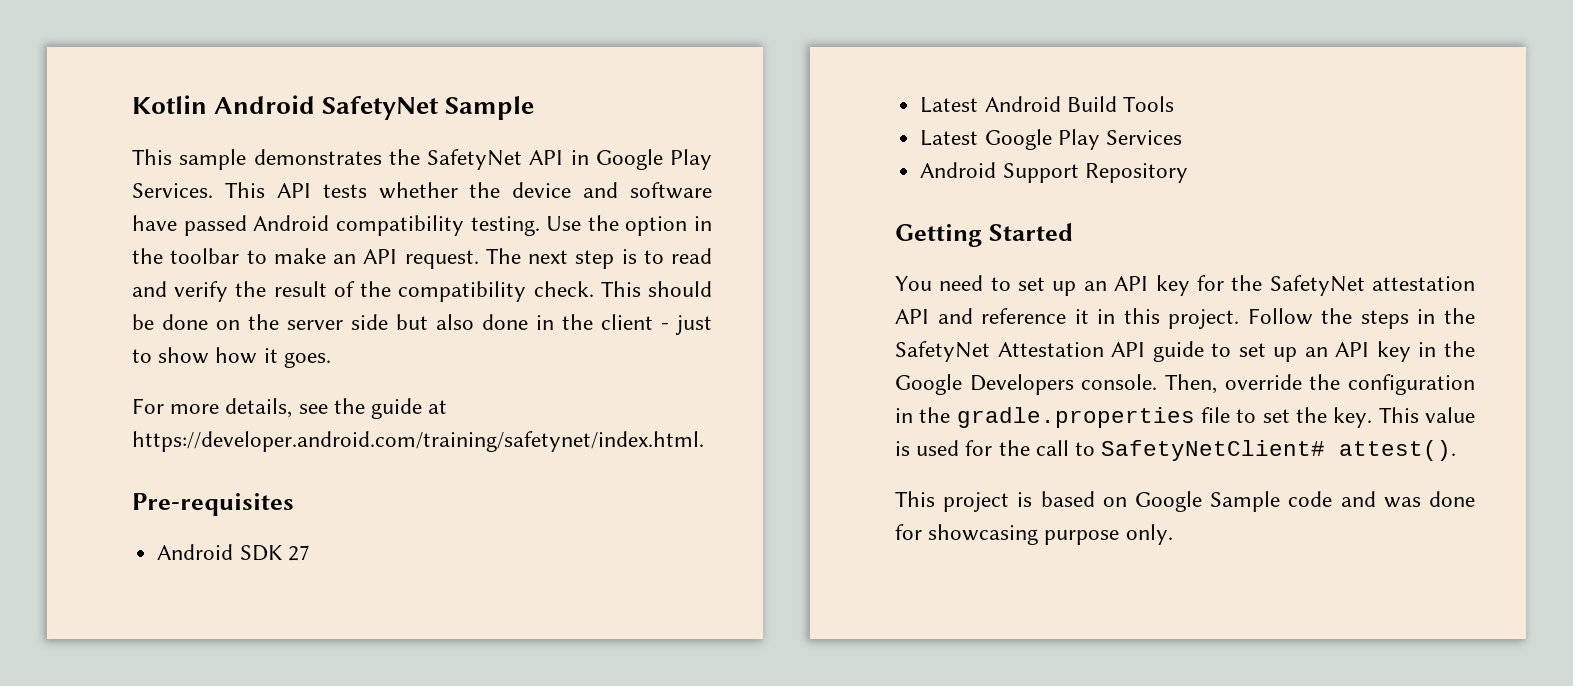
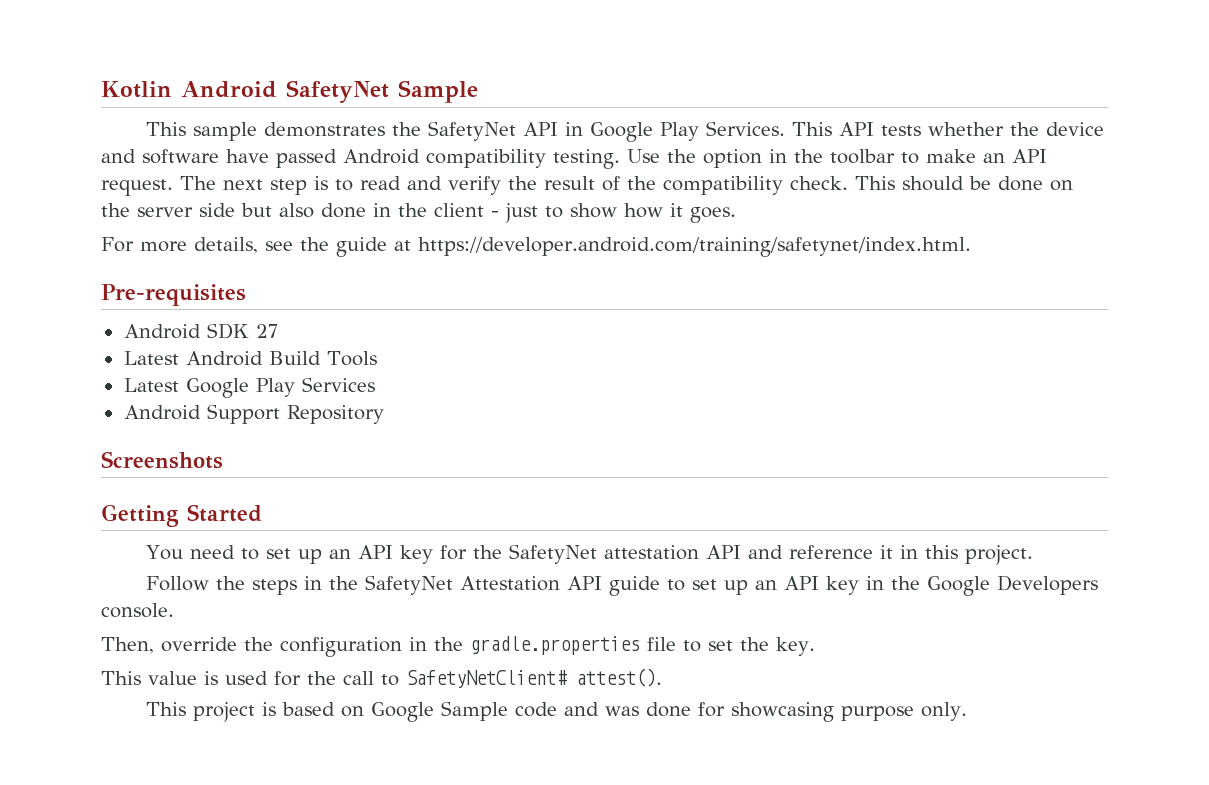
+ Screenshots
- You need to set up an API key for the SafetyNet attestation API and reference it in this project. Follow the steps in the SafetyNet Attestation API guide to set up an API key in the Google Developers console. Then, override the configuration in the gradle.properties file to set the key. This value is used for the call to SafetyNetClient# attest().
+ You need to set up an API key for the SafetyNet attestation API and reference it in this project.
+ Follow the steps in the SafetyNet Attestation API guide to set up an API key in the Google Developers console.
+ Then, override the configuration in the gradle.properties file to set the key.
+ This value is used for the call to SafetyNetClient# attest().

